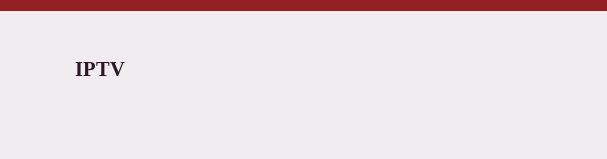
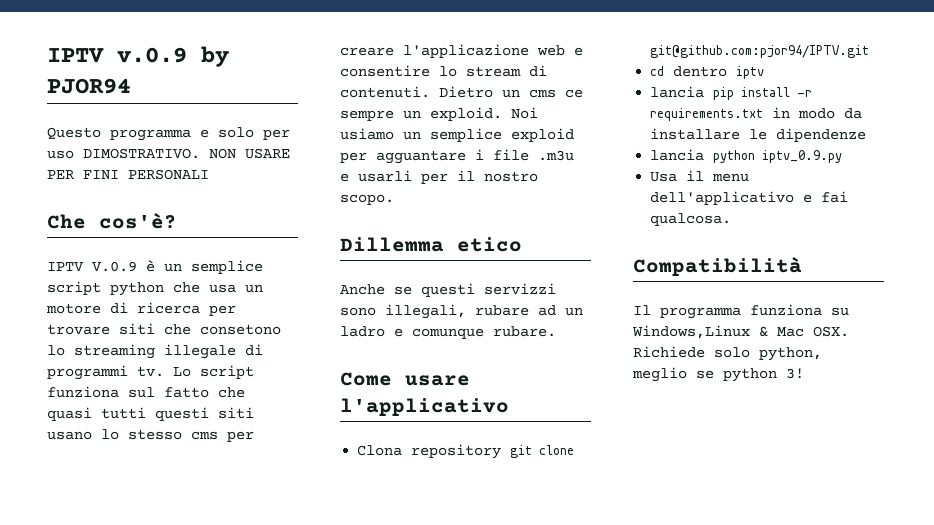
- IPTV
+ IPTV v.0.9 by PJOR94
+ Questo programma e solo per uso DIMOSTRATIVO. NON USARE PER FINI PERSONALI
+ Che cos'è?
+ IPTV V.0.9 è un semplice script python che usa un motore di ricerca per trovare siti che consetono lo streaming illegale di programmi tv. Lo script funziona sul fatto che quasi tutti questi siti usano lo stesso cms per creare l'applicazione web e consentire lo stream di contenuti. Dietro un cms ce sempre un exploid. Noi usiamo un semplice exploid per agguantare i file .m3u e usarli per il nostro scopo.
+ Dillemma etico
+ Anche se questi servizzi sono illegali, rubare ad un ladro e comunque rubare.
+ Come usare l'applicativo
+ Clona repository git clone git@github.com:pjor94/IPTV.git
+ cd dentro iptv
+ lancia pip install -r requirements.txt in modo da installare le dipendenze
+ lancia python iptv_0.9.py
+ Usa il menu dell'applicativo e fai qualcosa.
+ Compatibilità
+ Il programma funziona su Windows,Linux & Mac OSX. Richiede solo python, meglio se python 3!

